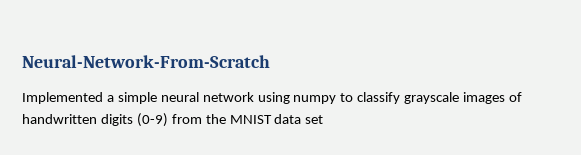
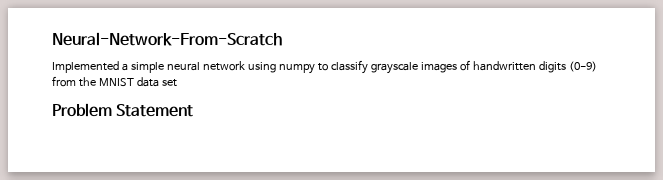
+ Problem Statement

